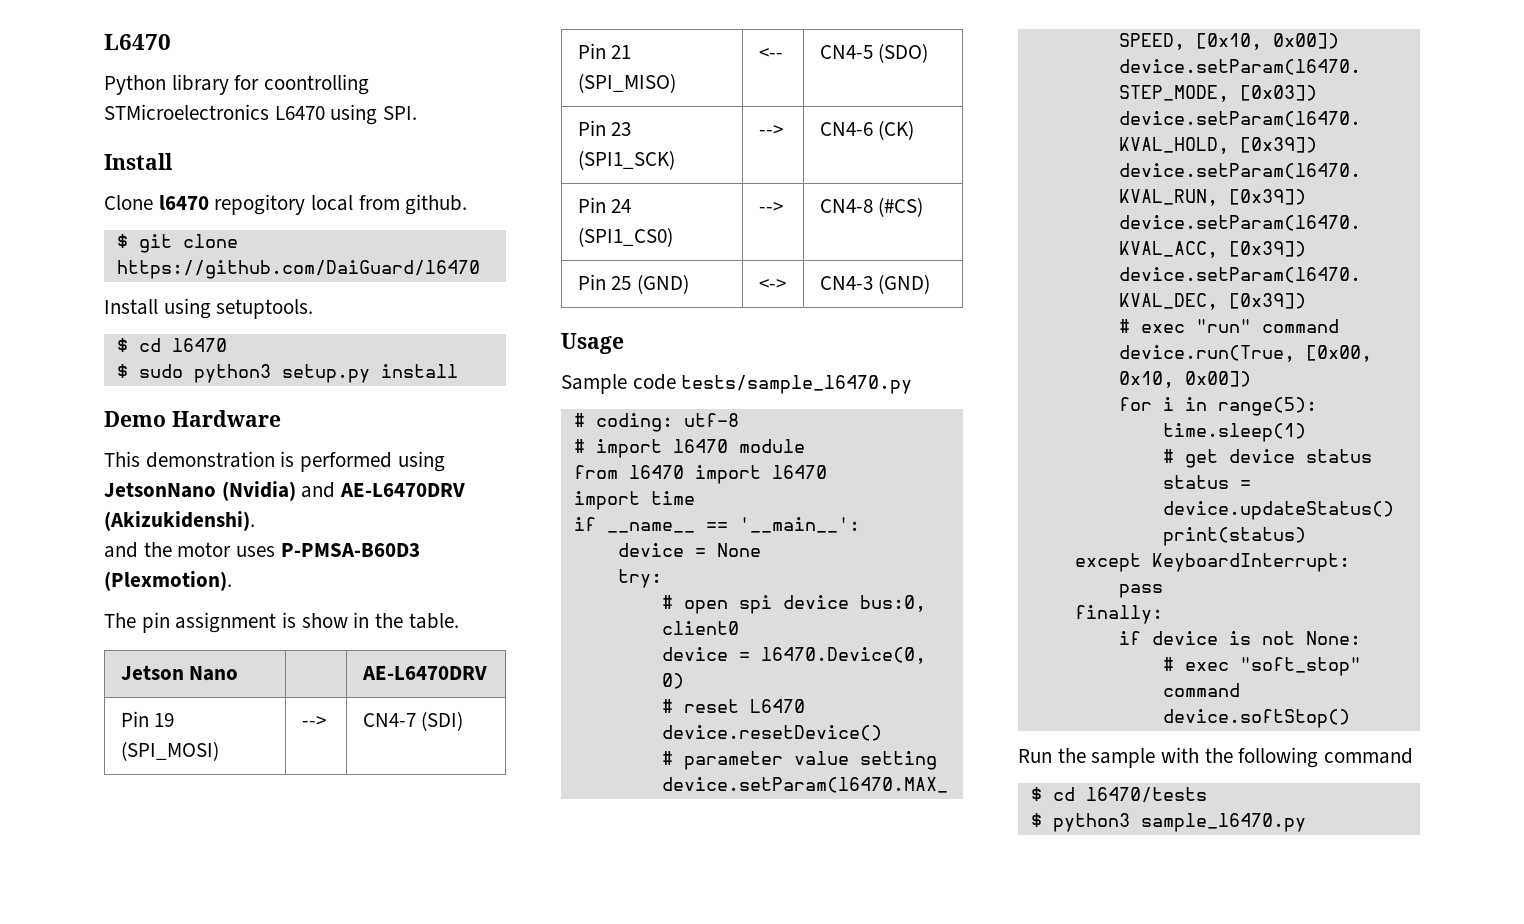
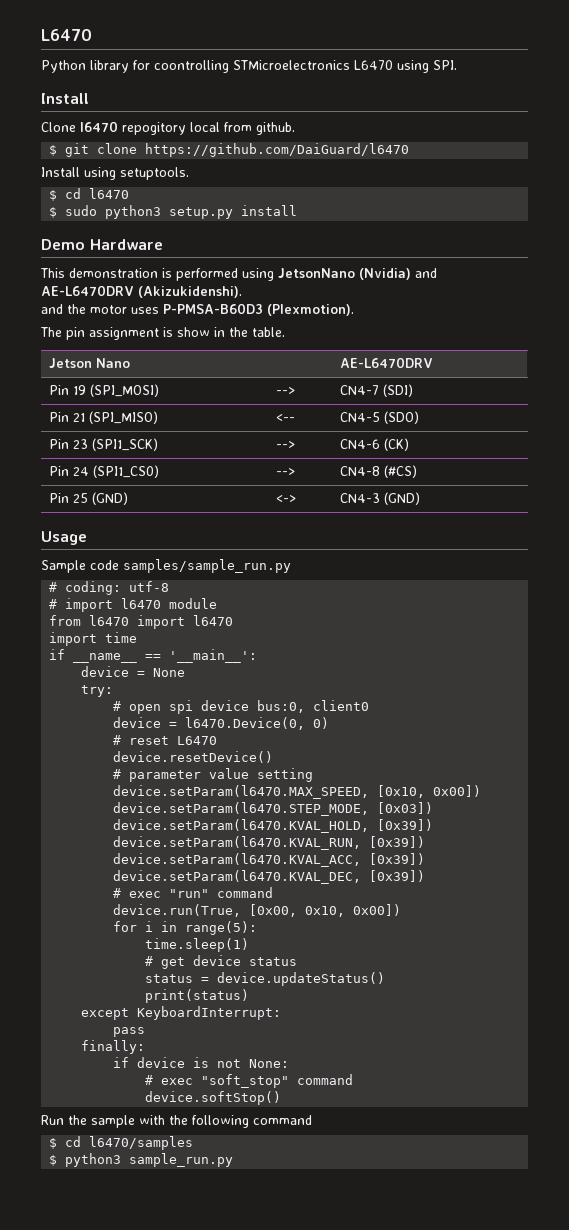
- Sample code tests/sample_l6470.py
+ Sample code samples/sample_run.py
- $ cd l6470/tests
+ $ cd l6470/samples
- $ python3 sample_l6470.py
+ $ python3 sample_run.py

